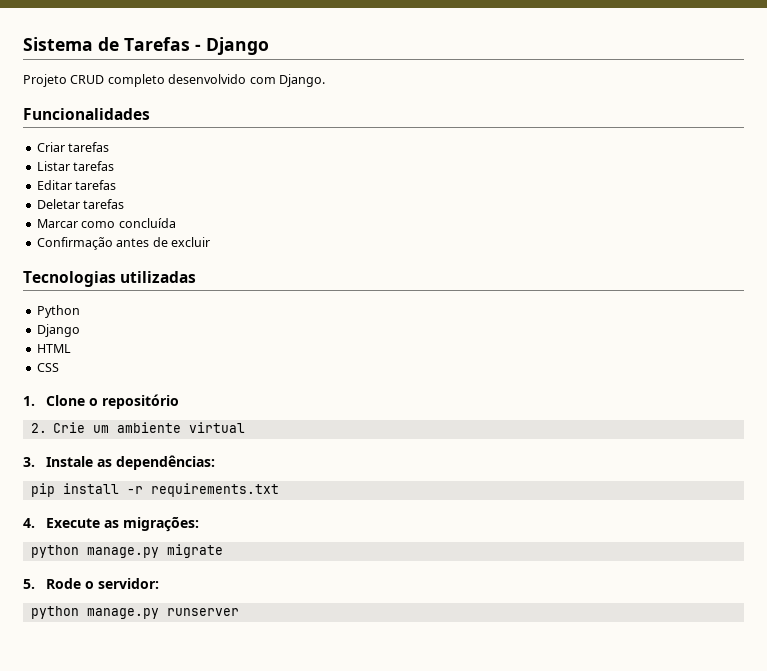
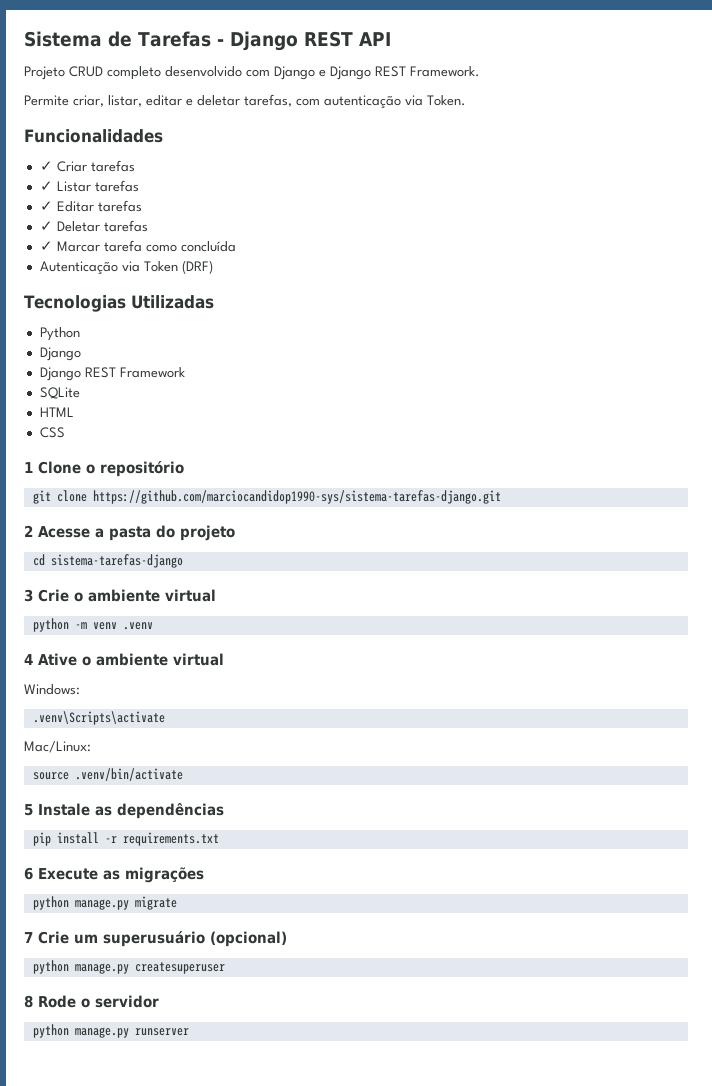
- Sistema de Tarefas - Django
+ Sistema de Tarefas - Django REST API
- Projeto CRUD completo desenvolvido com Django.
+ Projeto CRUD completo desenvolvido com Django e Django REST Framework.
+ Permite criar, listar, editar e deletar tarefas, com autenticação via Token.
- Criar tarefas
+ ✓ Criar tarefas
- Listar tarefas
+ ✓ Listar tarefas
- Editar tarefas
+ ✓ Editar tarefas
- Deletar tarefas
+ ✓ Deletar tarefas
- Marcar como concluída
+ ✓ Marcar tarefa como concluída
- Confirmação antes de excluir
+ Autenticação via Token (DRF)
- Tecnologias utilizadas
+ Tecnologias Utilizadas
+ Django REST Framework
+ SQLite
- 1. Clone o repositório
+ 1 Clone o repositório
- 2. Crie um ambiente virtual
- 3. Instale as dependências:
+ git clone https://github.com/marciocandidop1990-sys/sistema-tarefas-django.git
+ 2 Acesse a pasta do projeto
+ cd sistema-tarefas-django
+ 3 Crie o ambiente virtual
+ python -m venv .venv
+ 4 Ative o ambiente virtual
+ Windows:
+ .venv\Scripts\activate
+ Mac/Linux:
+ source .venv/bin/activate
+ 5 Instale as dependências
- 4. Execute as migrações:
+ 6 Execute as migrações
- 5. Rode o servidor:
+ 7 Crie um superusuário (opcional)
+ python manage.py createsuperuser
+ 8 Rode o servidor

